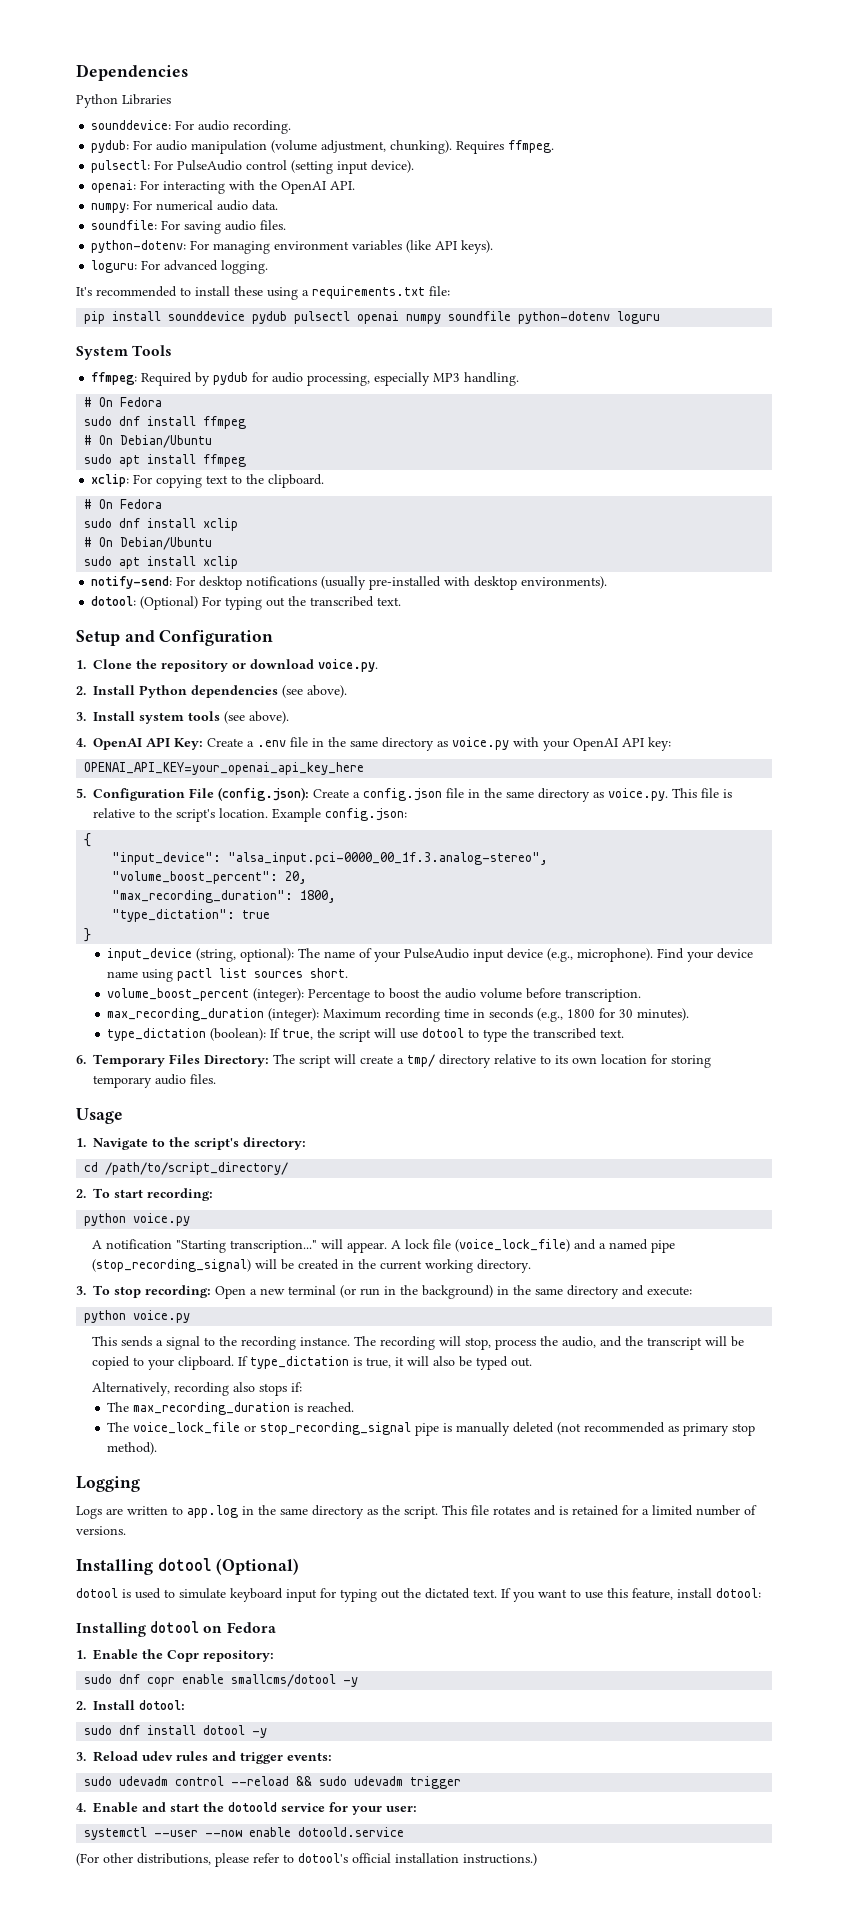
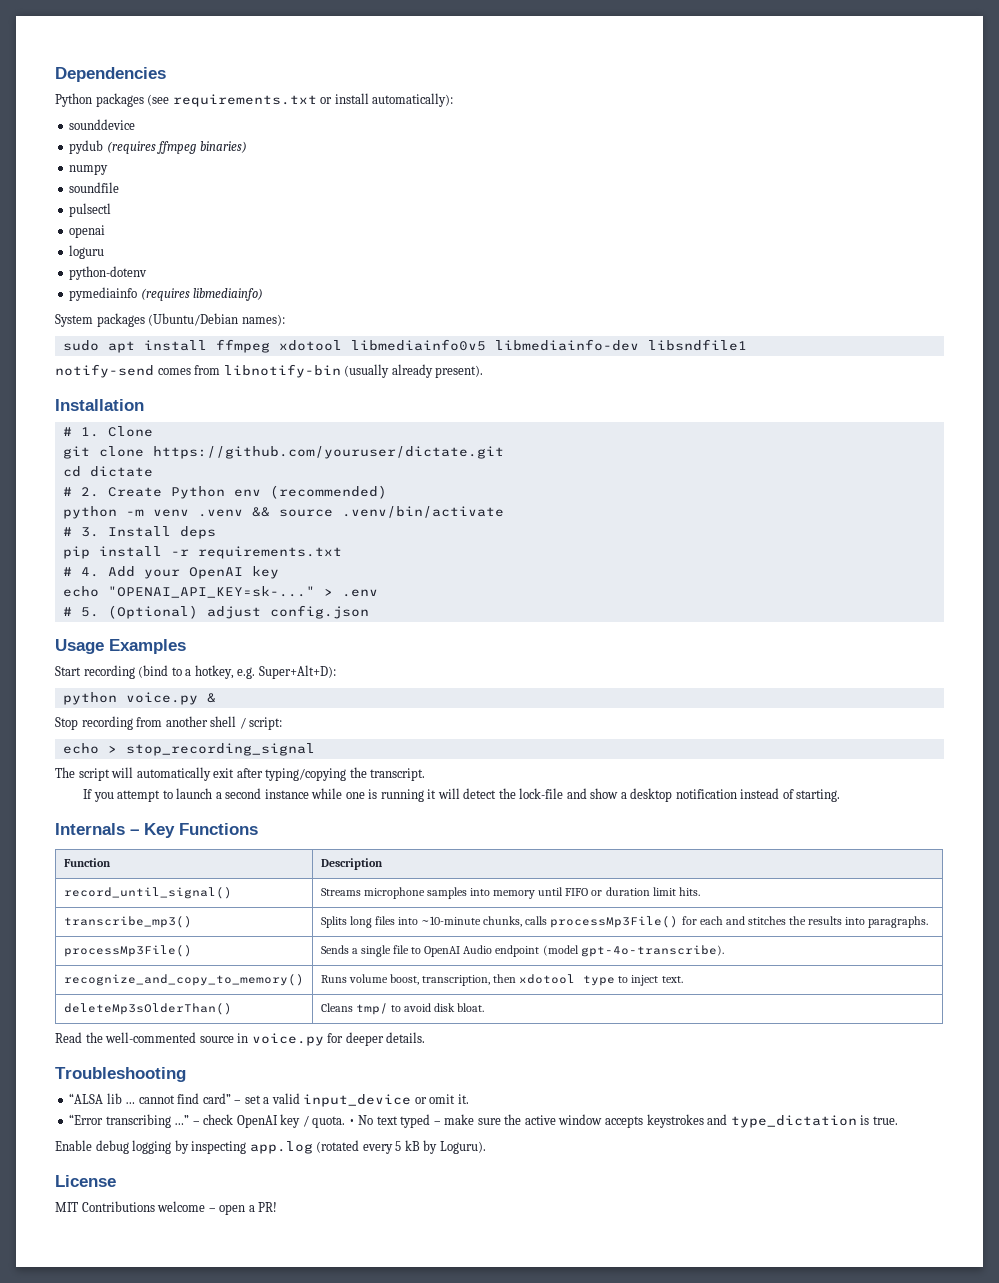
- Python Libraries
- sounddevice: For audio recording.
- pydub: For audio manipulation (volume adjustment, chunking). Requires ffmpeg.
- pulsectl: For PulseAudio control (setting input device).
- openai: For interacting with the OpenAI API.
- numpy: For numerical audio data.
- soundfile: For saving audio files.
- python-dotenv: For managing environment variables (like API keys).
- loguru: For advanced logging.
- It's recommended to install these using a requirements.txt file:
- pip install sounddevice pydub pulsectl openai numpy soundfile python-dotenv loguru
- System Tools
- ffmpeg: Required by pydub for audio processing, especially MP3 handling.
- # On Fedora
- sudo dnf install ffmpeg
- # On Debian/Ubuntu
- sudo apt install ffmpeg
- xclip: For copying text to the clipboard.
- # On Fedora
- sudo dnf install xclip
- # On Debian/Ubuntu
- sudo apt install xclip
- notify-send: For desktop notifications (usually pre-installed with desktop environments).
- dotool: (Optional) For typing out the transcribed text.
- Setup and Configuration
- 1. Clone the repository or download voice.py.
- 2. Install Python dependencies (see above).
- 3. Install system tools (see above).
- 4. OpenAI API Key: Create a .env file in the same directory as voice.py with your OpenAI API key:
- OPENAI_API_KEY=your_openai_api_key_here
- 5. Configuration File (config.json): Create a config.json file in the same directory as voice.py. This file is relative to the script's location. Example config.json:
- {
- "input_device": "alsa_input.pci-0000_00_1f.3.analog-stereo",
- "volume_boost_percent": 20,
- "max_recording_duration": 1800,
- "type_dictation": true
- }
- input_device (string, optional): The name of your PulseAudio input device (e.g., microphone). Find your device name using pactl list sources short.
- volume_boost_percent (integer): Percentage to boost the audio volume before transcription.
- max_recording_duration (integer): Maximum recording time in seconds (e.g., 1800 for 30 minutes).
- type_dictation (boolean): If true, the script will use dotool to type the transcribed text.
- 6. Temporary Files Directory: The script will create a tmp/ directory relative to its own location for storing temporary audio files.
- Usage
- 1. Navigate to the script's directory:
- cd /path/to/script_directory/
- 2. To start recording:
- python voice.py
- A notification "Starting transcription..." will appear. A lock file (voice_lock_file) and a named pipe (stop_recording_signal) will be created in the current working directory.
- 3. To stop recording: Open a new terminal (or run in the background) in the same directory and execute:
- python voice.py
- This sends a signal to the recording instance. The recording will stop, process the audio, and the transcript will be copied to your clipboard. If type_dictation is true, it will also be typed out.
- Alternatively, recording also stops if:
- The max_recording_duration is reached.
- The voice_lock_file or stop_recording_signal pipe is manually deleted (not recommended as primary stop method).
- Logging
- Logs are written to app.log in the same directory as the script. This file rotates and is retained for a limited number of versions.
- Installing dotool (Optional)
- dotool is used to simulate keyboard input for typing out the dictated text. If you want to use this feature, install dotool:
- Installing dotool on Fedora
- 1. Enable the Copr repository:
- sudo dnf copr enable smallcms/dotool -y
- 2. Install dotool:
- sudo dnf install dotool -y
- 3. Reload udev rules and trigger events:
- sudo udevadm control --reload && sudo udevadm trigger
- 4. Enable and start the dotoold service for your user:
- systemctl --user --now enable dotoold.service
- (For other distributions, please refer to dotool's official installation instructions.)
+ Python packages (see requirements.txt or install automatically):
+ sounddevice
+ pydub (requires ffmpeg binaries)
+ numpy
+ soundfile
+ pulsectl
+ openai
+ loguru
+ python-dotenv
+ pymediainfo (requires libmediainfo)
+ System packages (Ubuntu/Debian names):
+ sudo apt install ffmpeg xdotool libmediainfo0v5 libmediainfo-dev libsndfile1
+ notify-send comes from libnotify-bin (usually already present).
+ Installation
+ # 1. Clone
+ git clone https://github.com/youruser/dictate.git
+ cd dictate
+ # 2. Create Python env (recommended)
+ python -m venv .venv && source .venv/bin/activate
+ # 3. Install deps
+ pip install -r requirements.txt
+ # 4. Add your OpenAI key
+ echo "OPENAI_API_KEY=sk-..." > .env
+ # 5. (Optional) adjust config.json
+ Usage Examples
+ Start recording (bind to a hotkey, e.g. Super+Alt+D):
+ python voice.py &
+ Stop recording from another shell / script:
+ echo > stop_recording_signal
+ The script will automatically exit after typing/copying the transcript.
+ If you attempt to launch a second instance while one is running it will detect the lock-file and show a desktop notification instead of starting.
+ Internals – Key Functions
+ Function | Description
+ record_until_signal() | Streams microphone samples into memory until FIFO or duration limit hits.
+ transcribe_mp3() | Splits long files into ~10-minute chunks, calls processMp3File() for each and stitches the results into paragraphs.
+ processMp3File() | Sends a single file to OpenAI Audio endpoint (model gpt-4o-transcribe).
+ recognize_and_copy_to_memory() | Runs volume boost, transcription, then xdotool type to inject text.
+ deleteMp3sOlderThan() | Cleans tmp/ to avoid disk bloat.
+ Read the well-commented source in voice.py for deeper details.
+ Troubleshooting
+ “ALSA lib … cannot find card” – set a valid input_device or omit it.
+ “Error transcribing …” – check OpenAI key / quota. • No text typed – make sure the active window accepts keystrokes and type_dictation is true.
+ Enable debug logging by inspecting app.log (rotated every 5 kB by Loguru).
+ License
+ MIT Contributions welcome – open a PR!

